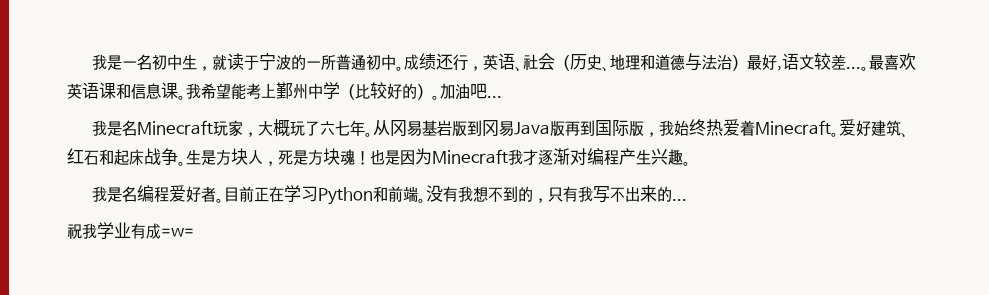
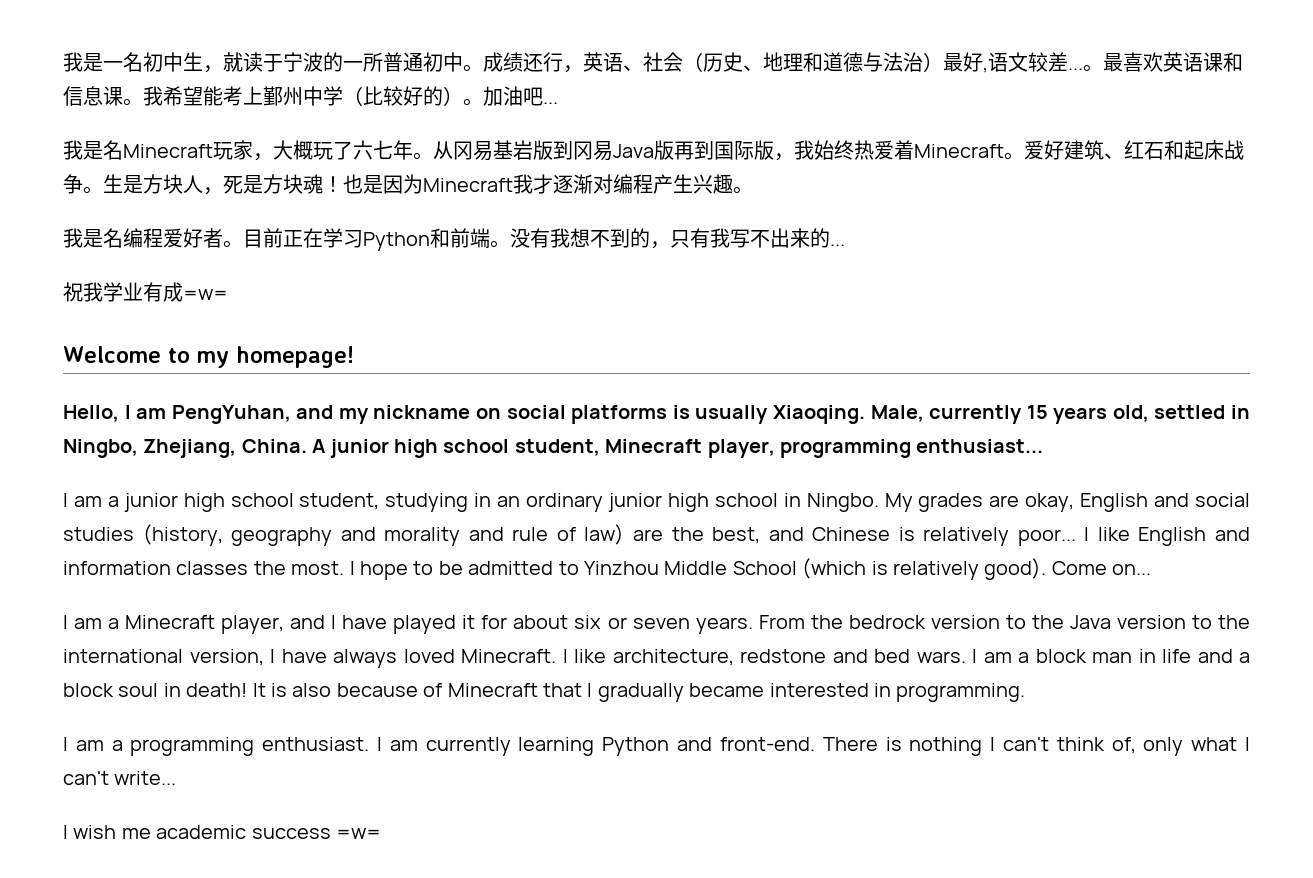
+ Welcome to my homepage!
+ Hello, I am PengYuhan, and my nickname on social platforms is usually Xiaoqing. Male, currently 15 years old, settled in Ningbo, Zhejiang, China. A junior high school student, Minecraft player, programming enthusiast...
+ I am a junior high school student, studying in an ordinary junior high school in Ningbo. My grades are okay, English and social studies (history, geography and morality and rule of law) are the best, and Chinese is relatively poor... I like English and information classes the most. I hope to be admitted to Yinzhou Middle School (which is relatively good). Come on...
+ I am a Minecraft player, and I have played it for about six or seven years. From the bedrock version to the Java version to the international version, I have always loved Minecraft. I like architecture, redstone and bed wars. I am a block man in life and a block soul in death! It is also because of Minecraft that I gradually became interested in programming.
+ I am a programming enthusiast. I am currently learning Python and front-end. There is nothing I can't think of, only what I can't write...
+ I wish me academic success =w=

